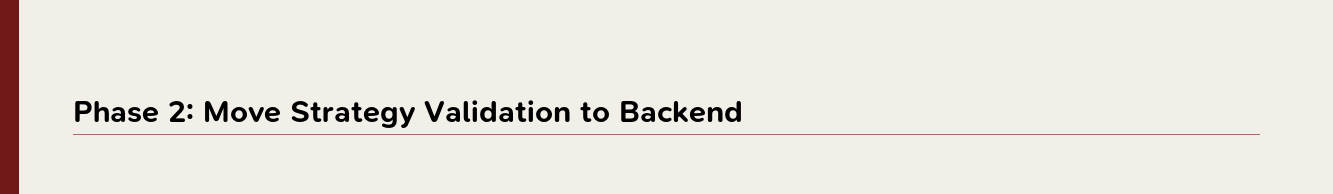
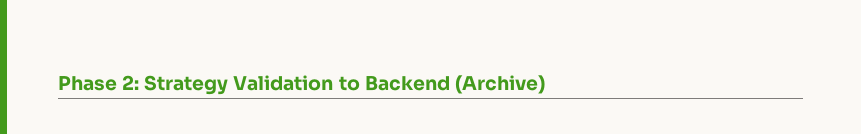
- Phase 2: Move Strategy Validation to Backend
+ Phase 2: Strategy Validation to Backend (Archive)

